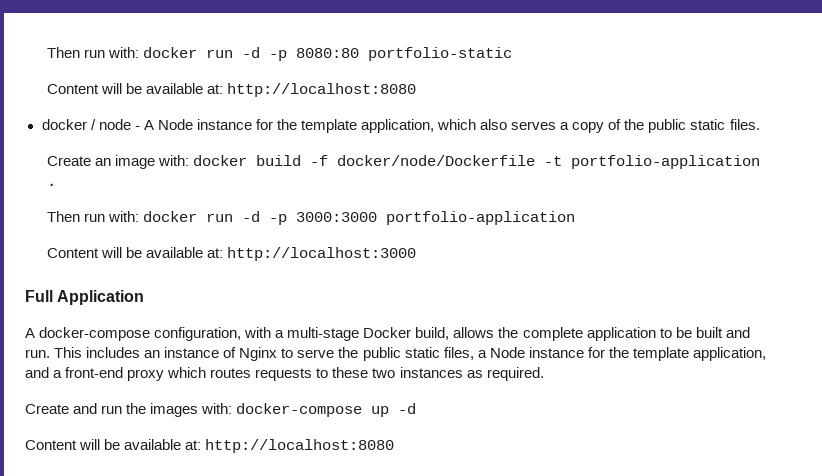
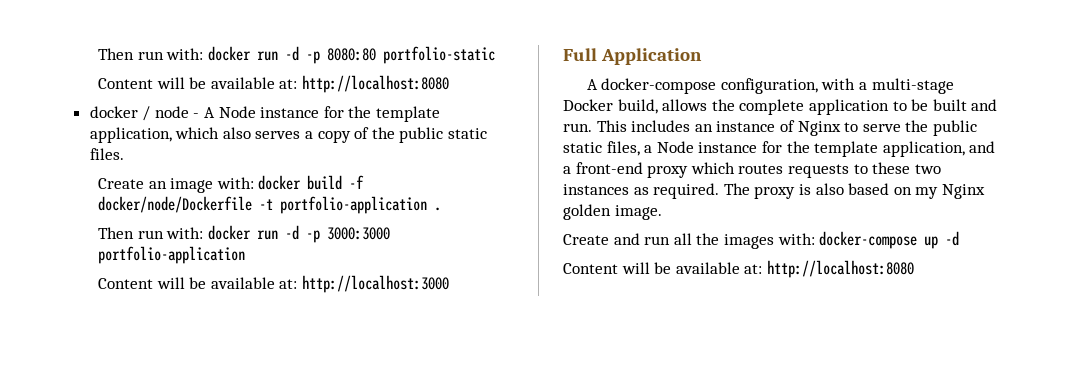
+ The proxy is also based on my Nginx golden image.
- Create and run the images with: docker-compose up -d
+ Create and run all the images with: docker-compose up -d

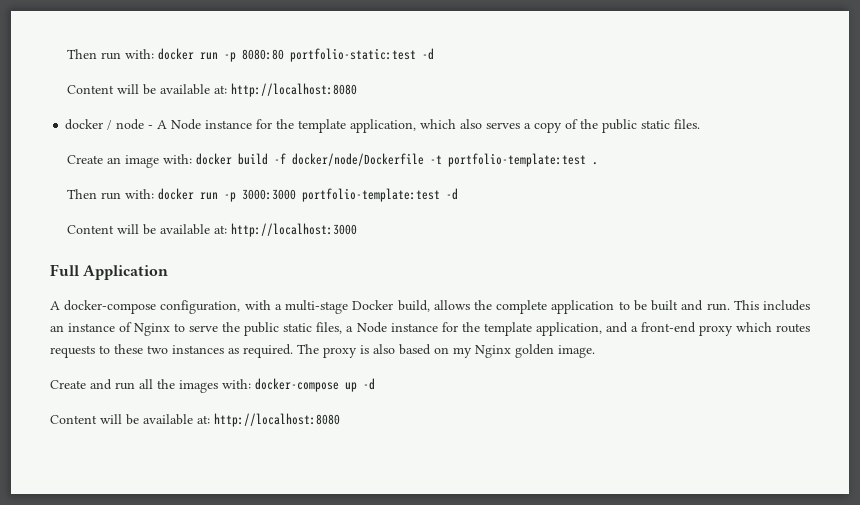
- Then run with: docker run -d -p 8080:80 portfolio-static
+ Then run with: docker run -p 8080:80 portfolio-static:test -d
- Create an image with: docker build -f docker/node/Dockerfile -t portfolio-application .
+ Create an image with: docker build -f docker/node/Dockerfile -t portfolio-template:test .
- Then run with: docker run -d -p 3000:3000 portfolio-application
+ Then run with: docker run -p 3000:3000 portfolio-template:test -d

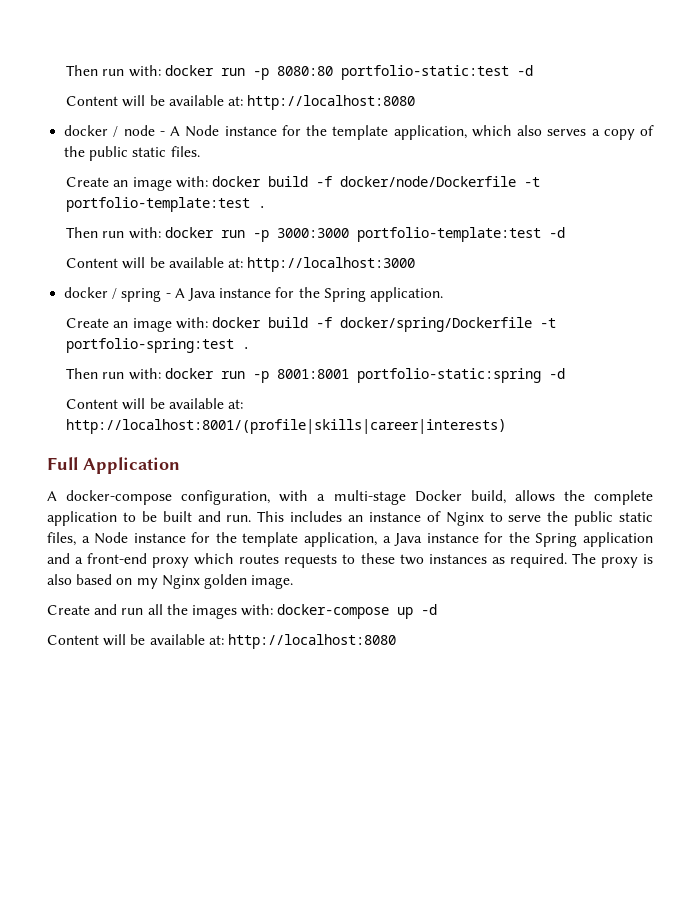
+ docker / spring - A Java instance for the Spring application.
+ Create an image with: docker build -f docker/spring/Dockerfile -t portfolio-spring:test .
+ Then run with: docker run -p 8001:8001 portfolio-static:spring -d
+ Content will be available at: http://localhost:8001/(profile|skills|career|interests)
- This includes an instance of Nginx to serve the public static files, a Node instance for the template application, and a front-end proxy which routes requests to these two instances as required.
+ This includes an instance of Nginx to serve the public static files, a Node instance for the template application, a Java instance for the Spring application and a front-end proxy which routes requests to these two instances as required.

